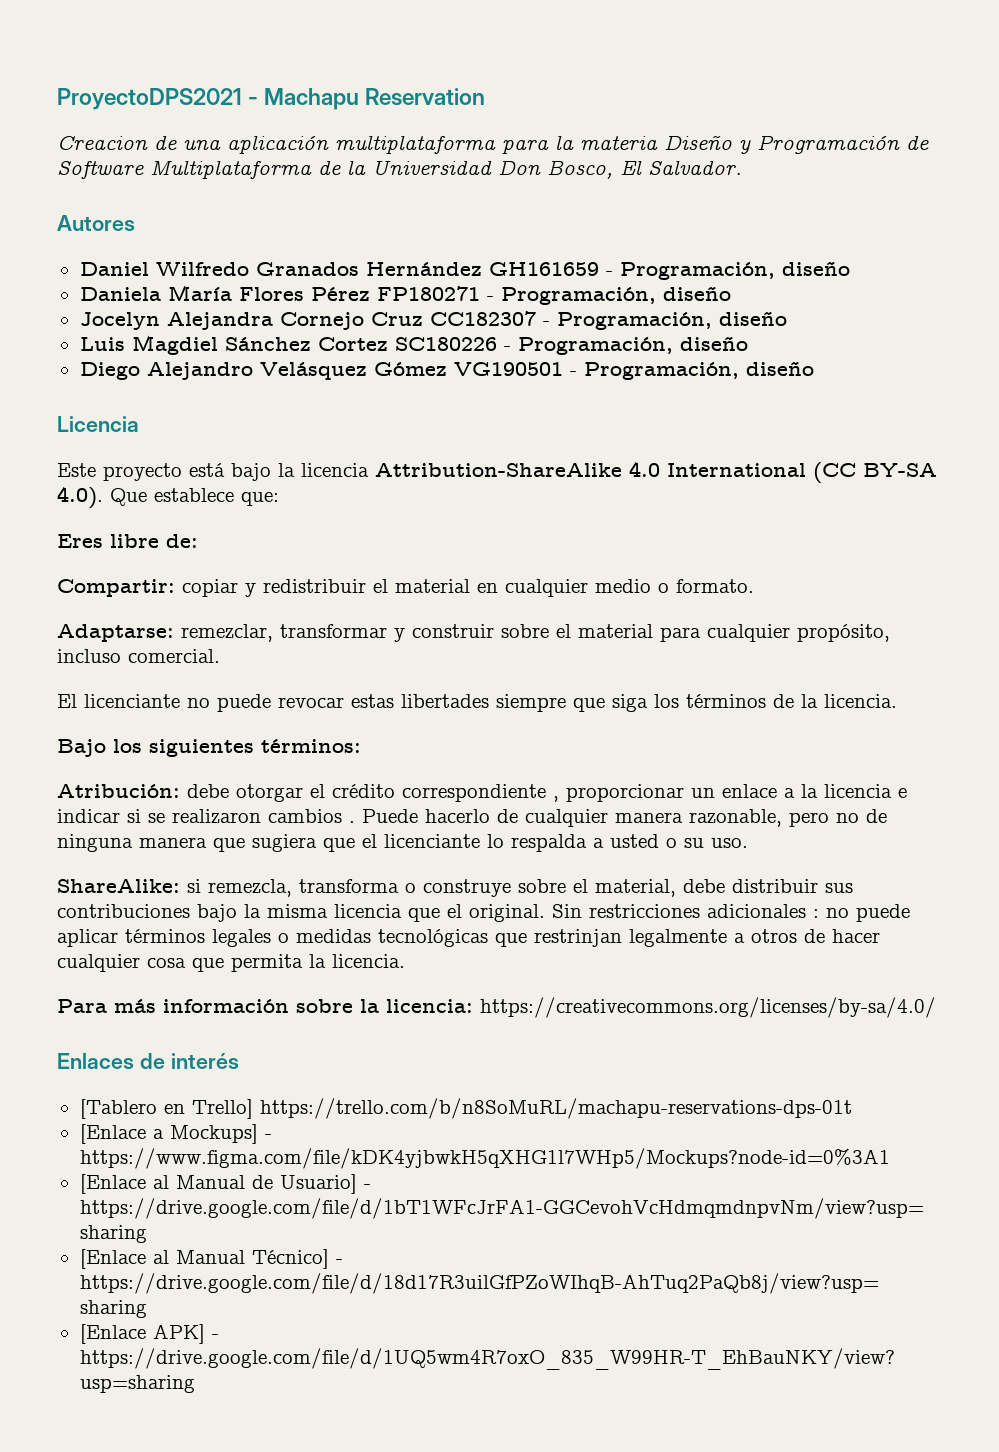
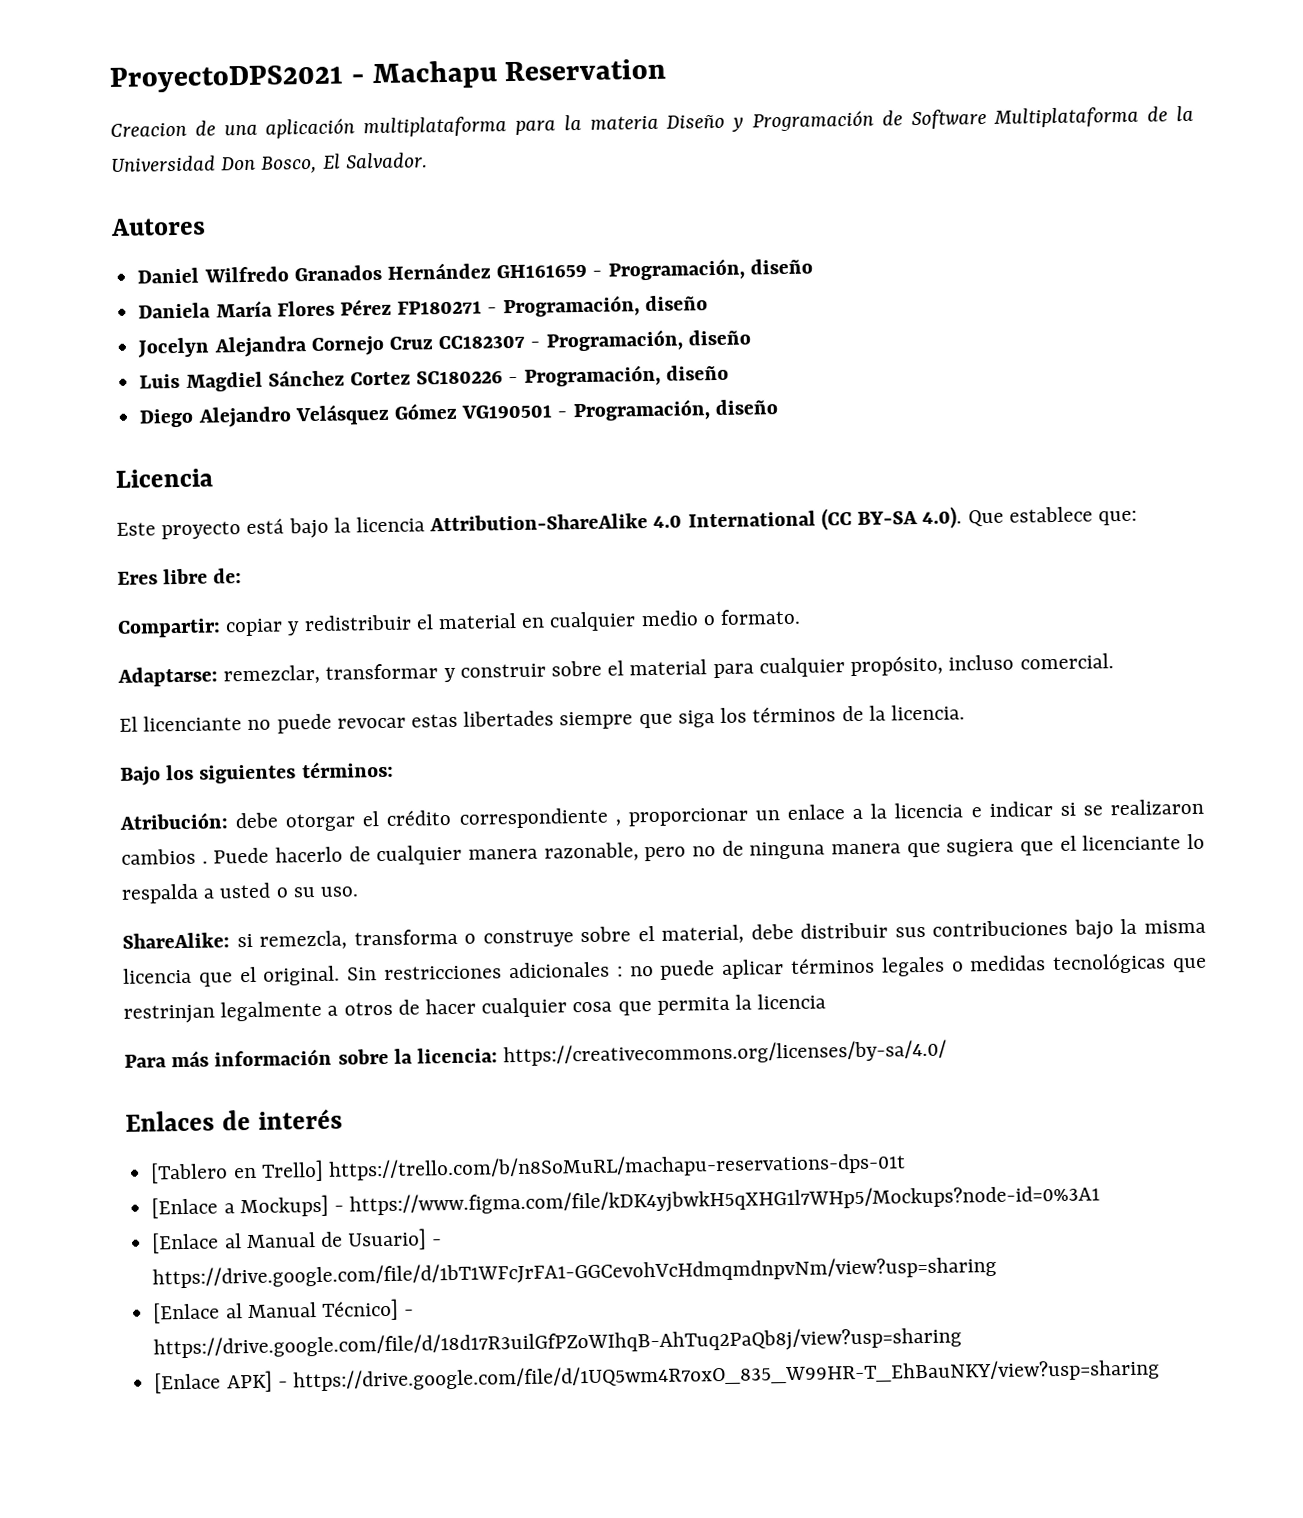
- Sin restricciones adicionales : no puede aplicar términos legales o medidas tecnológicas que restrinjan legalmente a otros de hacer cualquier cosa que permita la licencia.
+ Sin restricciones adicionales : no puede aplicar términos legales o medidas tecnológicas que restrinjan legalmente a otros de hacer cualquier cosa que permita la licencia

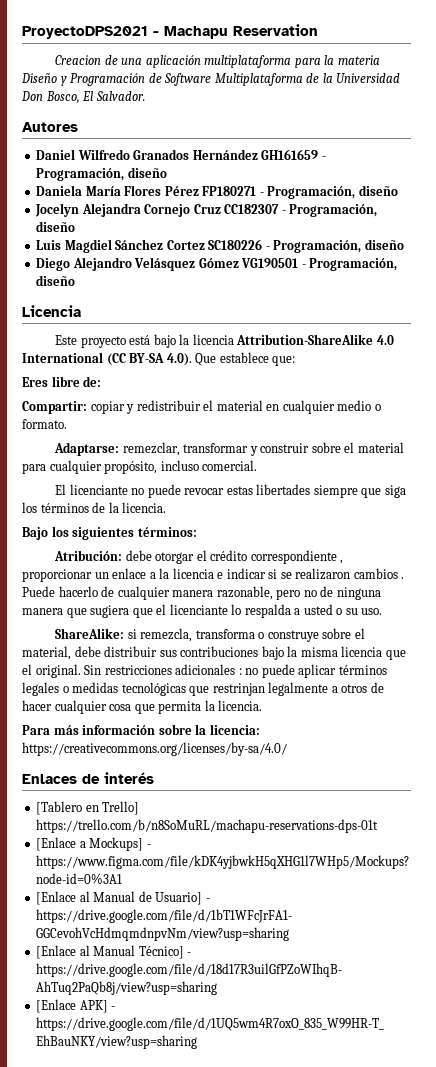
- Sin restricciones adicionales : no puede aplicar términos legales o medidas tecnológicas que restrinjan legalmente a otros de hacer cualquier cosa que permita la licencia
+ Sin restricciones adicionales : no puede aplicar términos legales o medidas tecnológicas que restrinjan legalmente a otros de hacer cualquier cosa que permita la licencia.

